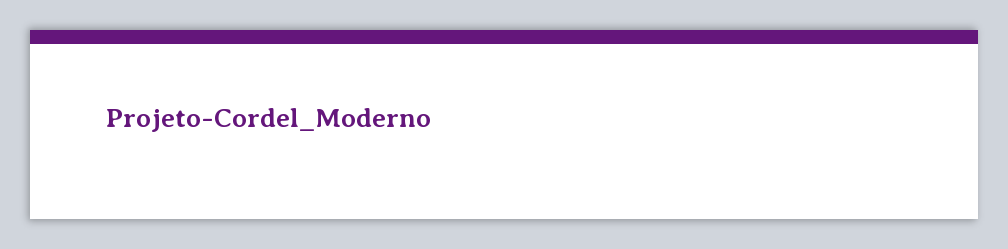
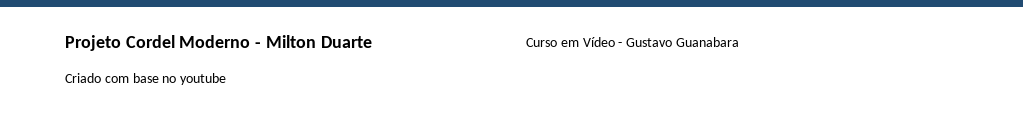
- Projeto-Cordel_Moderno
+ Projeto Cordel Moderno - Milton Duarte
+ Criado com base no youtube
+ Curso em Vídeo - Gustavo Guanabara

